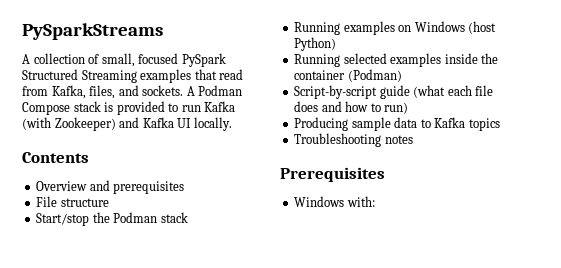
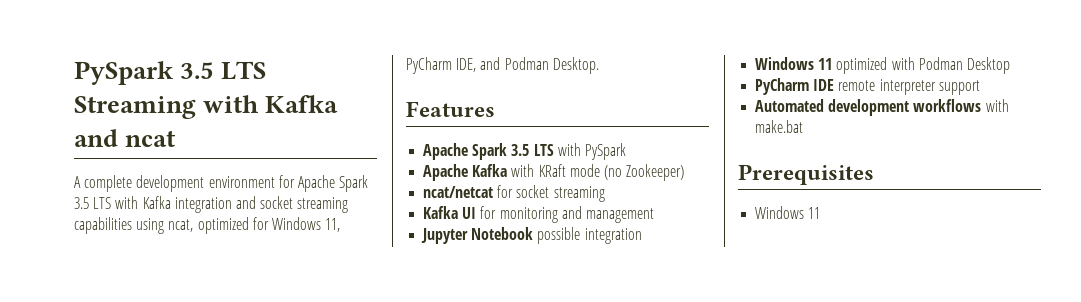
- PySparkStreams
- A collection of small, focused PySpark Structured Streaming examples that read from Kafka, files, and sockets. A Podman Compose stack is provided to run Kafka (with Zookeeper) and Kafka UI locally.
- Contents
- Overview and prerequisites
- File structure
- Start/stop the Podman stack
- Running examples on Windows (host Python)
- Running selected examples inside the container (Podman)
- Script-by-script guide (what each file does and how to run)
- Producing sample data to Kafka topics
- Troubleshooting notes
+ PySpark 3.5 LTS Streaming with Kafka and ncat
+ A complete development environment for Apache Spark 3.5 LTS with Kafka integration and socket streaming capabilities using ncat, optimized for Windows 11, PyCharm IDE, and Podman Desktop.
+ Features
+ Apache Spark 3.5 LTS with PySpark
+ Apache Kafka with KRaft mode (no Zookeeper)
+ ncat/netcat for socket streaming
+ Kafka UI for monitoring and management
+ Jupyter Notebook possible integration
+ Windows 11 optimized with Podman Desktop
+ PyCharm IDE remote interpreter support
+ Automated development workflows with make.bat
  Prerequisites
- Windows with:
+ Windows 11

